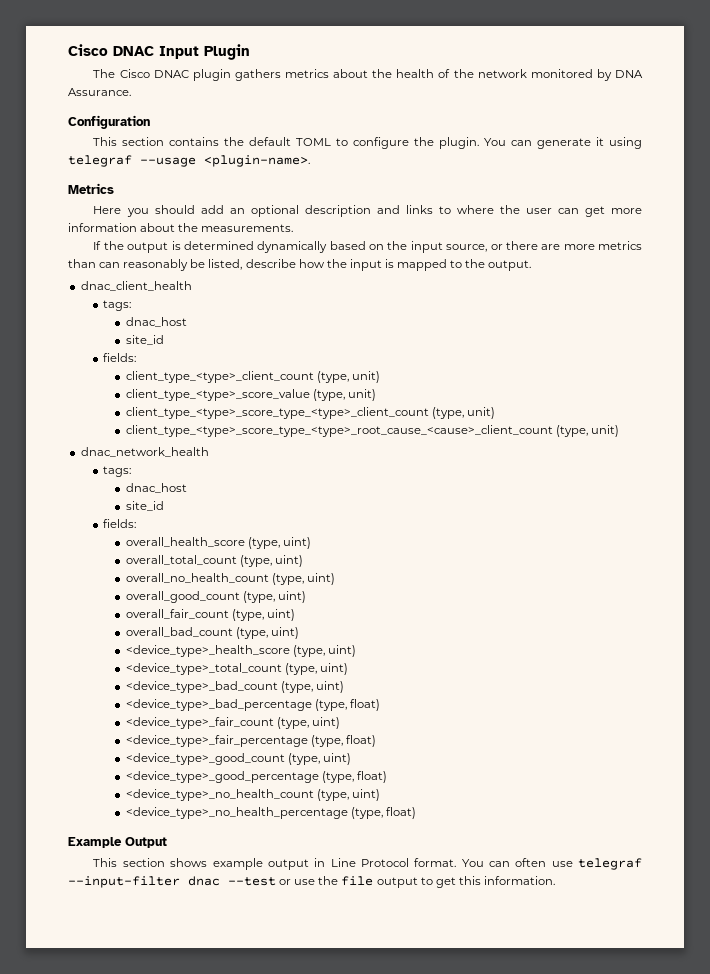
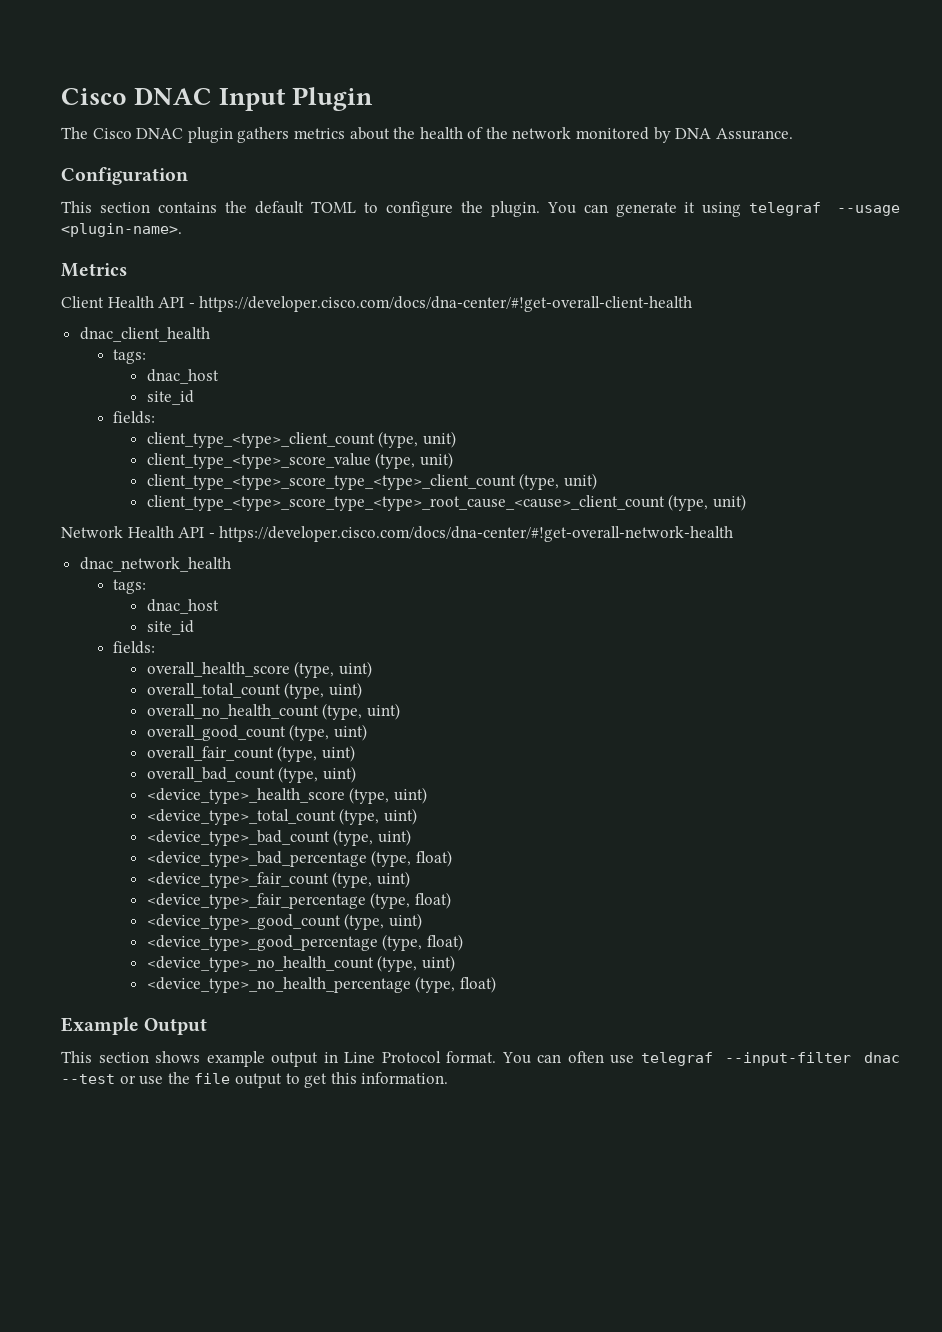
- Here you should add an optional description and links to where the user can get more information about the measurements.
- If the output is determined dynamically based on the input source, or there are more metrics than can reasonably be listed, describe how the input is mapped to the output.
+ Client Health API - https://developer.cisco.com/docs/dna-center/#!get-overall-client-health
+ Network Health API - https://developer.cisco.com/docs/dna-center/#!get-overall-network-health

